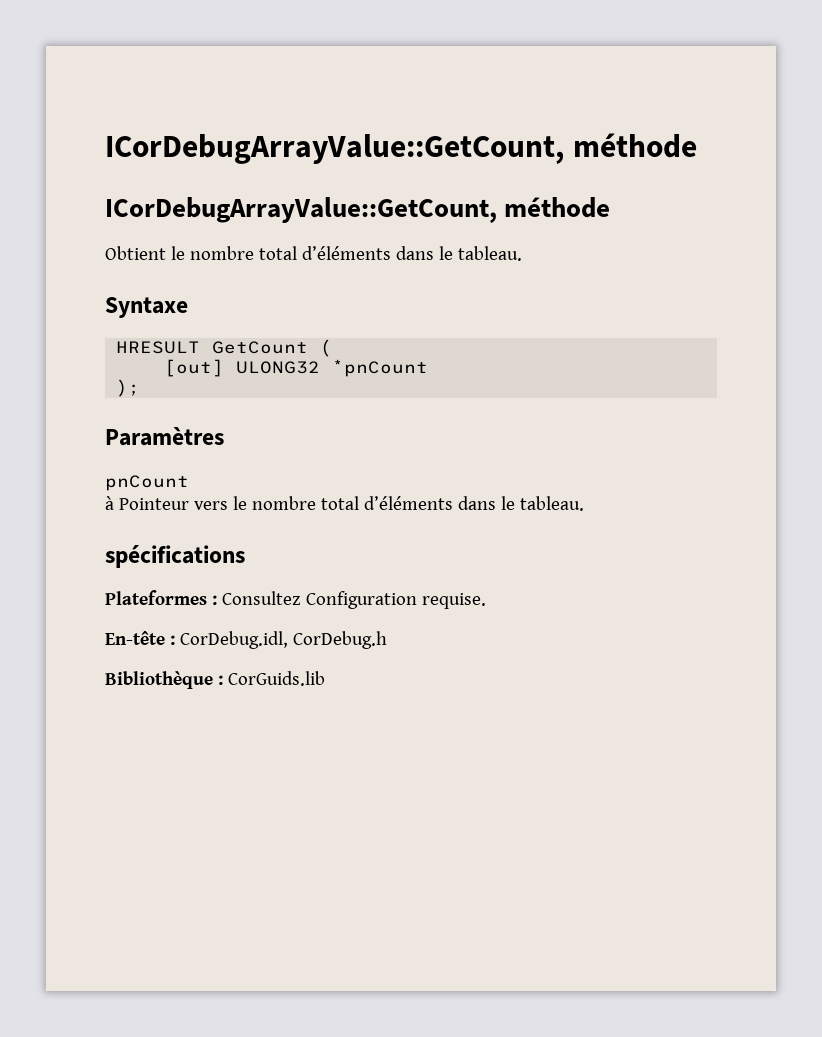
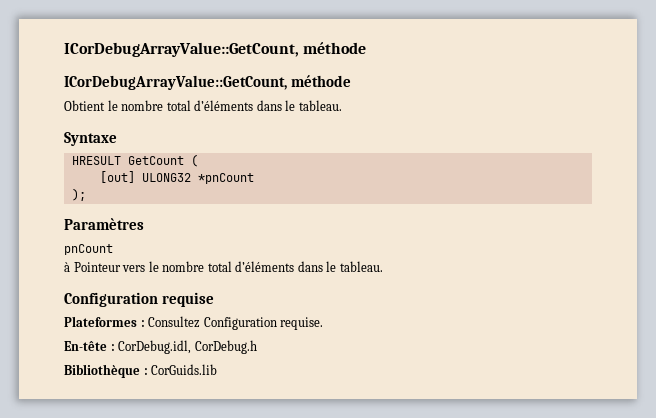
- spécifications
+ Configuration requise

